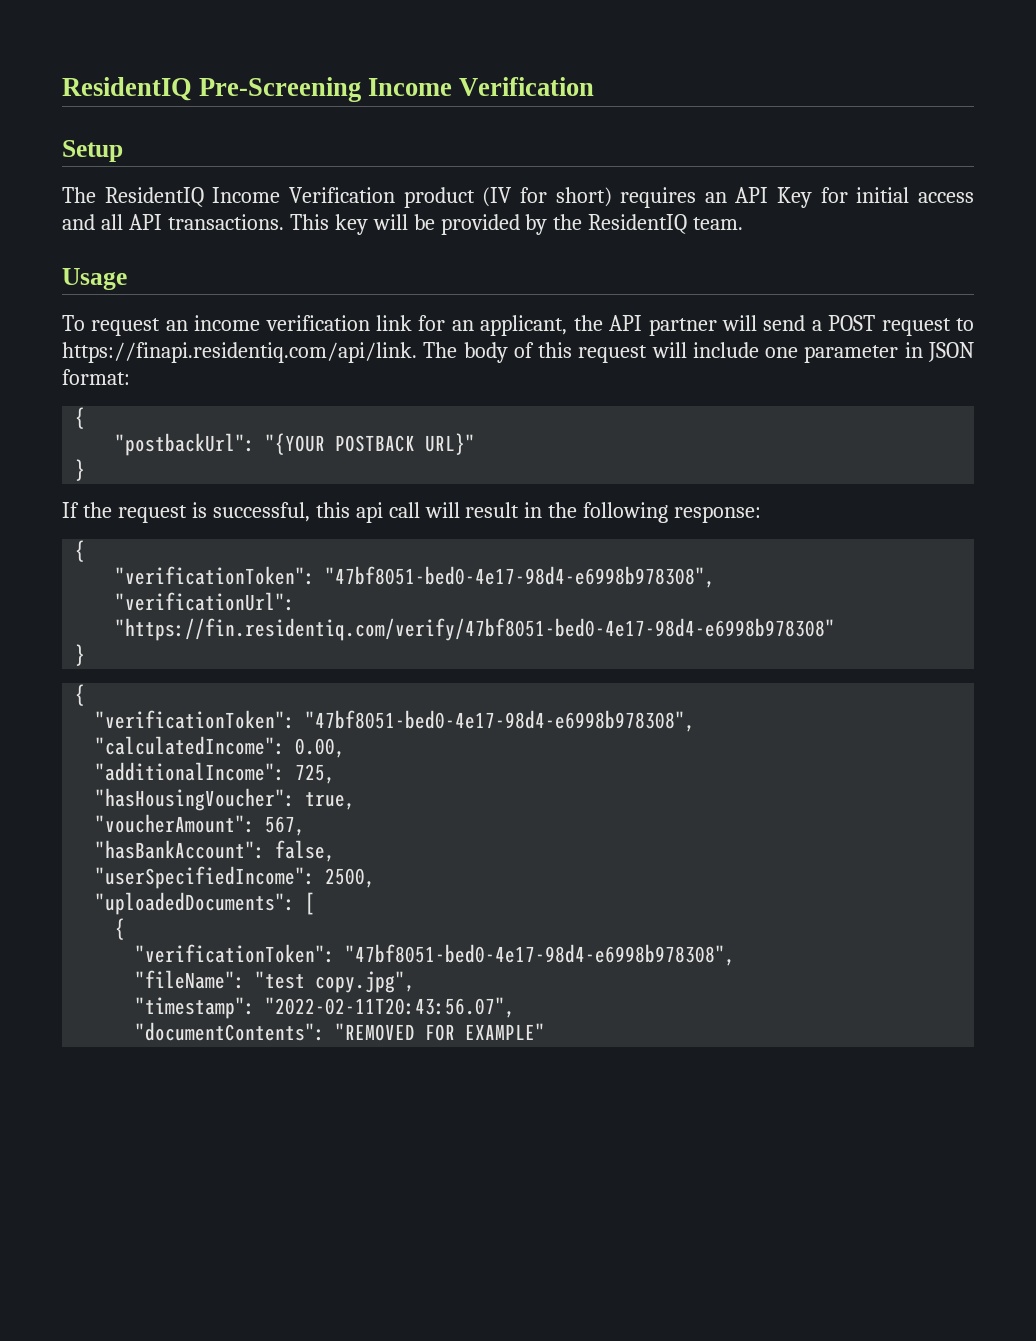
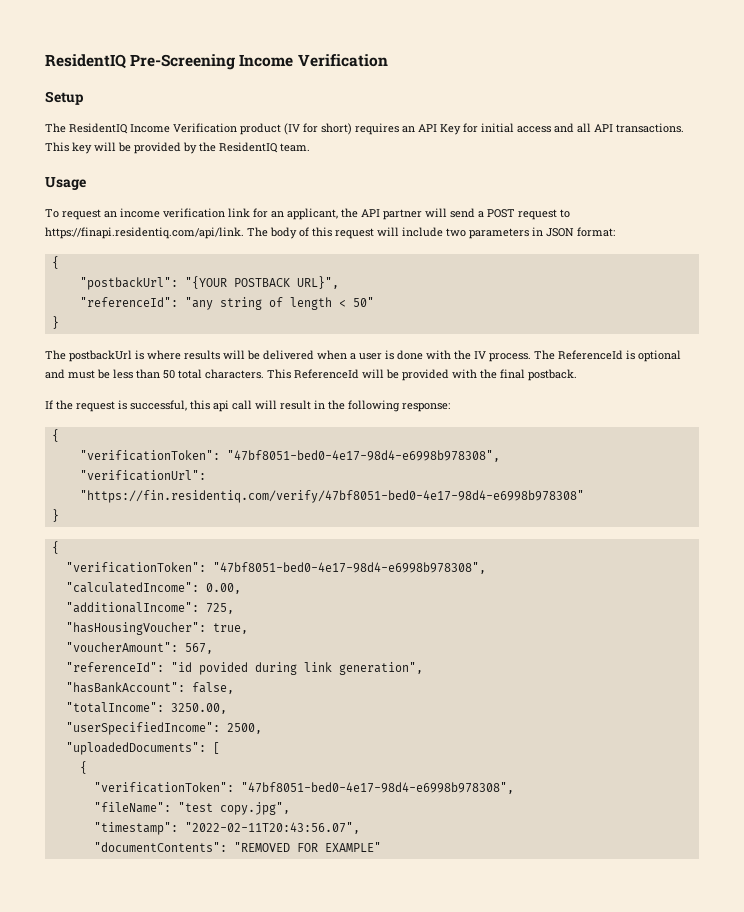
- To request an income verification link for an applicant, the API partner will send a POST request to https://finapi.residentiq.com/api/link. The body of this request will include one parameter in JSON format:
+ To request an income verification link for an applicant, the API partner will send a POST request to https://finapi.residentiq.com/api/link. The body of this request will include two parameters in JSON format:
- "postbackUrl": "{YOUR POSTBACK URL}"
+ "postbackUrl": "{YOUR POSTBACK URL}",
+ "referenceId": "any string of length < 50"
  }
+ The postbackUrl is where results will be delivered when a user is done with the IV process. The ReferenceId is optional and must be less than 50 total characters. This ReferenceId will be provided with the final postback.
+ "referenceId": "id povided during link generation",
+ "totalIncome": 3250.00,

